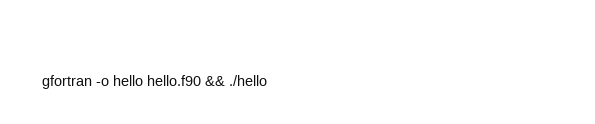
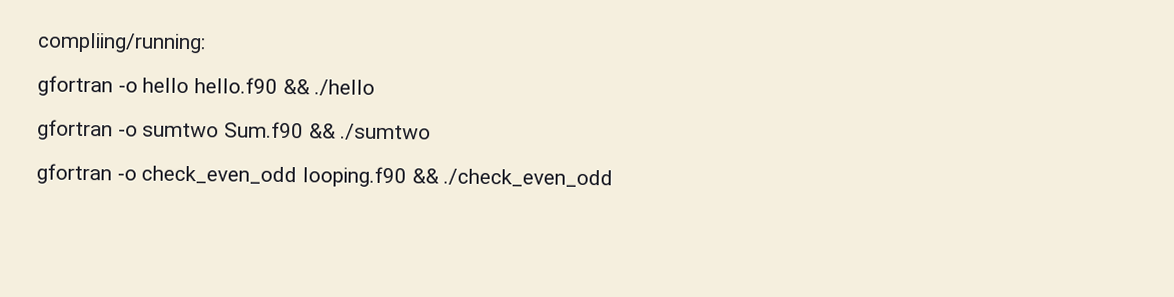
+ compliing/running:
+ gfortran -o sumtwo Sum.f90 && ./sumtwo
+ gfortran -o check_even_odd looping.f90 && ./check_even_odd

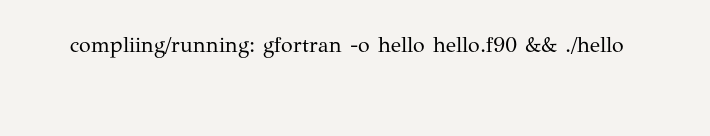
- compliing/running:
- gfortran -o hello hello.f90 && ./hello
+ compliing/running: gfortran -o hello hello.f90 && ./hello
- gfortran -o sumtwo Sum.f90 && ./sumtwo
- gfortran -o check_even_odd looping.f90 && ./check_even_odd

